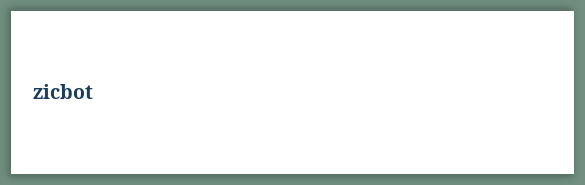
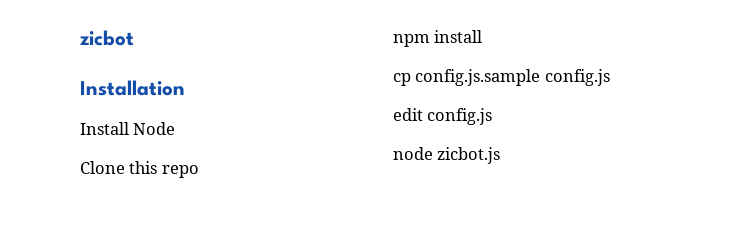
+ Installation
+ Install Node
+ Clone this repo
+ npm install
+ cp config.js.sample config.js
+ edit config.js
+ node zicbot.js

